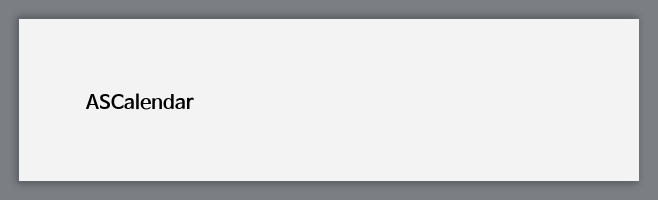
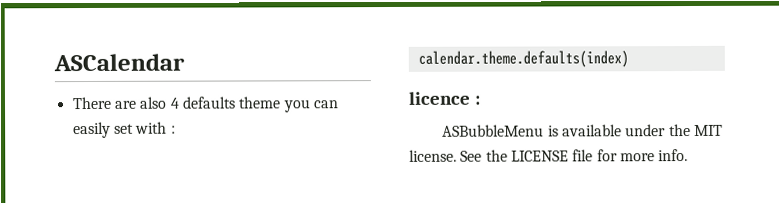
+ There are also 4 defaults theme you can easily set with :
+ calendar.theme.defaults(index)
+ licence :
+ ASBubbleMenu is available under the MIT license. See the LICENSE file for more info.

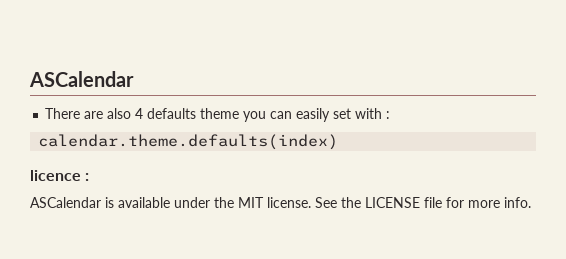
- ASBubbleMenu is available under the MIT license.
+ ASCalendar is available under the MIT license.

